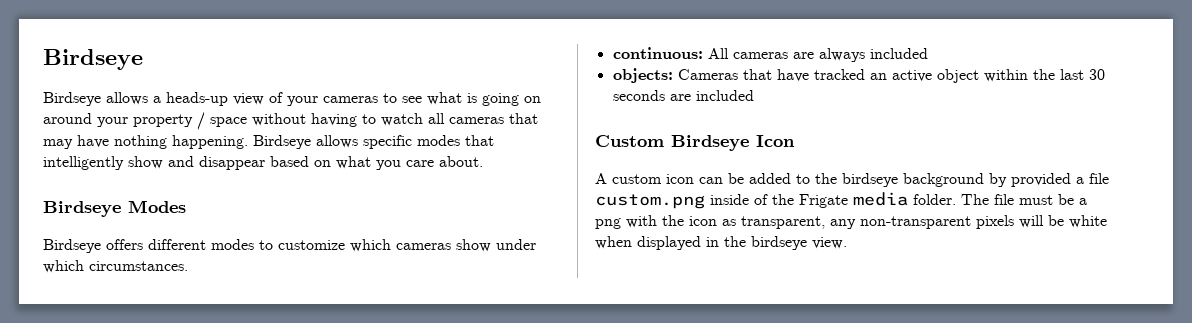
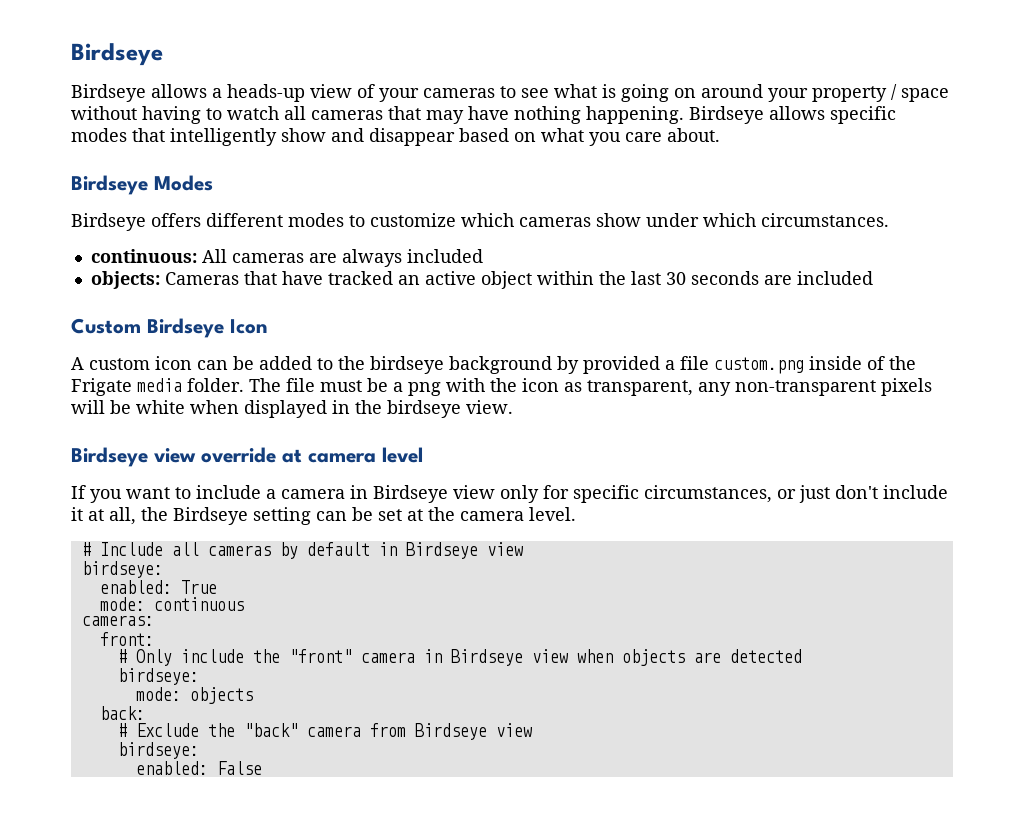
+ Birdseye view override at camera level
+ If you want to include a camera in Birdseye view only for specific circumstances, or just don't include it at all, the Birdseye setting can be set at the camera level.
+ # Include all cameras by default in Birdseye view
+ birdseye:
+ enabled: True
+ mode: continuous
+ cameras:
+ front:
+ # Only include the "front" camera in Birdseye view when objects are detected
+ birdseye:
+ mode: objects
+ back:
+ # Exclude the "back" camera from Birdseye view
+ birdseye:
+ enabled: False

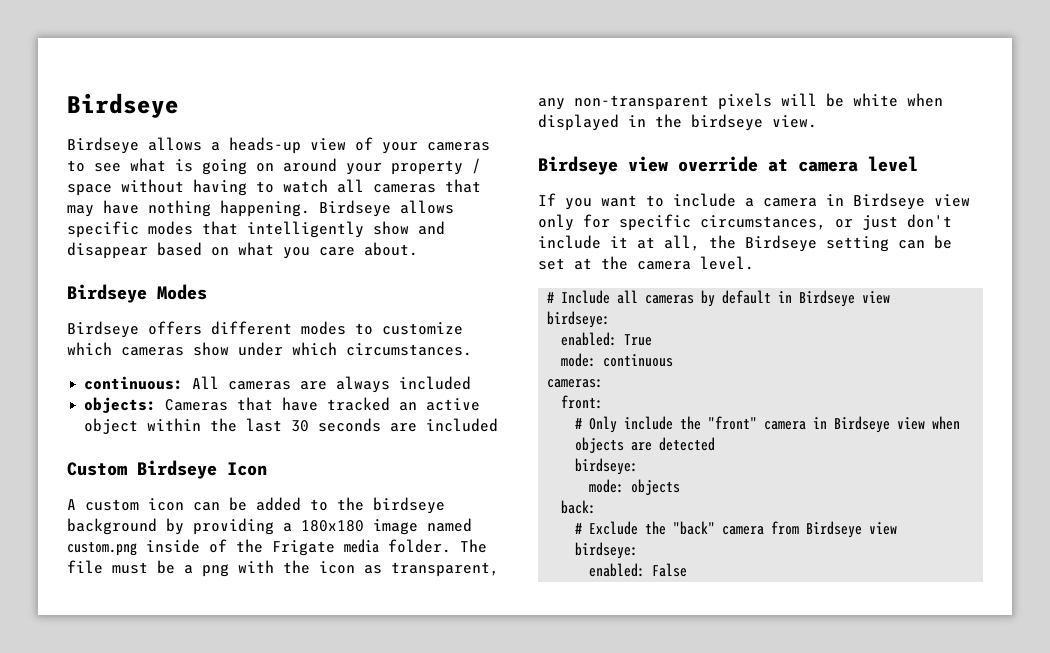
- A custom icon can be added to the birdseye background by provided a file custom.png inside of the Frigate media folder.
+ A custom icon can be added to the birdseye background by providing a 180x180 image named custom.png inside of the Frigate media folder.

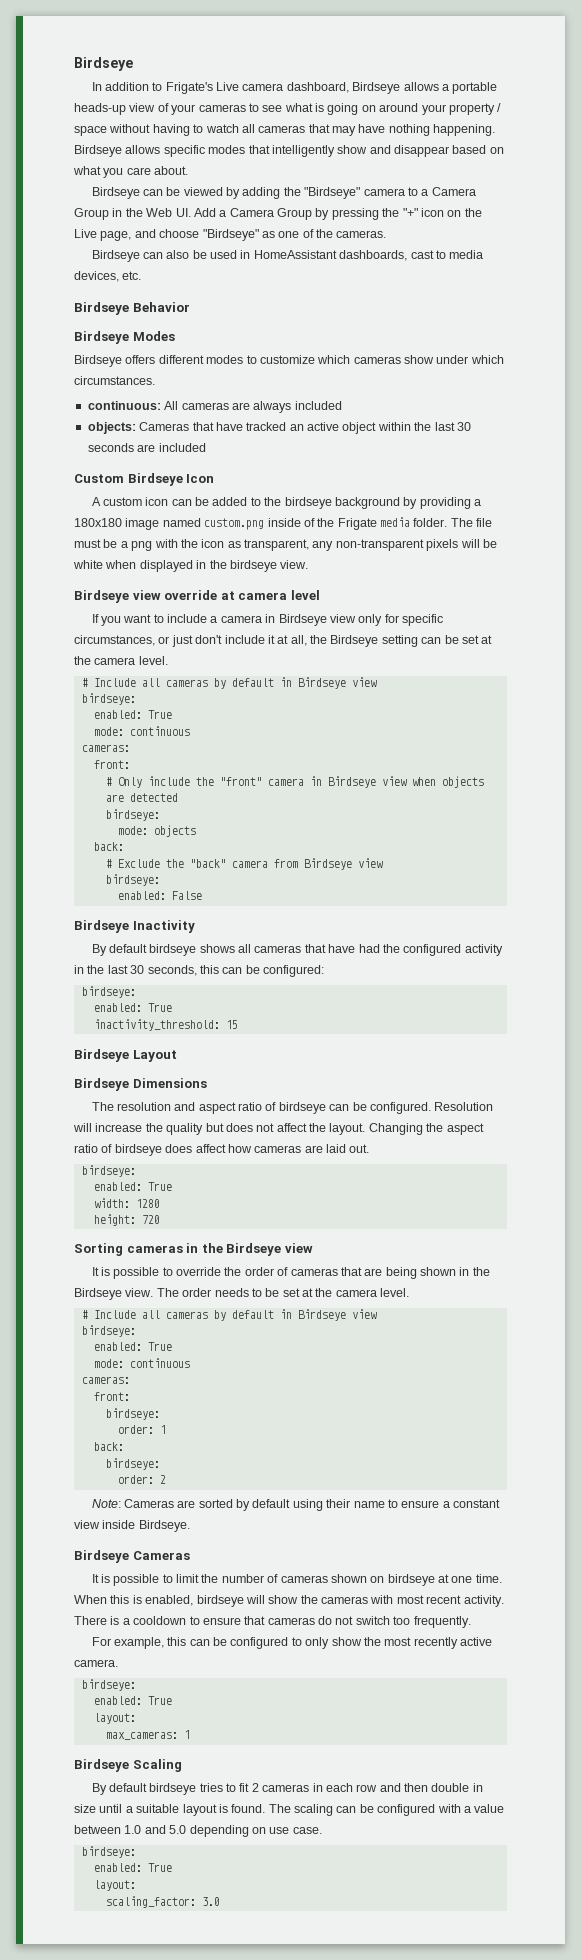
- Birdseye allows a heads-up view of your cameras to see what is going on around your property / space without having to watch all cameras that may have nothing happening.
+ In addition to Frigate's Live camera dashboard, Birdseye allows a portable heads-up view of your cameras to see what is going on around your property / space without having to watch all cameras that may have nothing happening.
+ Birdseye can be viewed by adding the "Birdseye" camera to a Camera Group in the Web UI. Add a Camera Group by pressing the "+" icon on the Live page, and choose "Birdseye" as one of the cameras.
+ Birdseye can also be used in HomeAssistant dashboards, cast to media devices, etc.
+ Birdseye Behavior
+ Birdseye Inactivity
+ By default birdseye shows all cameras that have had the configured activity in the last 30 seconds, this can be configured:
+ birdseye:
+ enabled: True
+ inactivity_threshold: 15
+ Birdseye Layout
+ Birdseye Dimensions
+ The resolution and aspect ratio of birdseye can be configured. Resolution will increase the quality but does not affect the layout. Changing the aspect ratio of birdseye does affect how cameras are laid out.
+ birdseye:
+ enabled: True
+ width: 1280
+ height: 720
+ Sorting cameras in the Birdseye view
+ It is possible to override the order of cameras that are being shown in the Birdseye view. The order needs to be set at the camera level.
+ # Include all cameras by default in Birdseye view
+ birdseye:
+ enabled: True
+ mode: continuous
+ cameras:
+ front:
+ birdseye:
+ order: 1
+ back:
+ birdseye:
+ order: 2
+ Note: Cameras are sorted by default using their name to ensure a constant view inside Birdseye.
+ Birdseye Cameras
+ It is possible to limit the number of cameras shown on birdseye at one time. When this is enabled, birdseye will show the cameras with most recent activity. There is a cooldown to ensure that cameras do not switch too frequently.
+ For example, this can be configured to only show the most recently active camera.
+ birdseye:
+ enabled: True
+ layout:
+ max_cameras: 1
+ Birdseye Scaling
+ By default birdseye tries to fit 2 cameras in each row and then double in size until a suitable layout is found. The scaling can be configured with a value between 1.0 and 5.0 depending on use case.
+ birdseye:
+ enabled: True
+ layout:
+ scaling_factor: 3.0

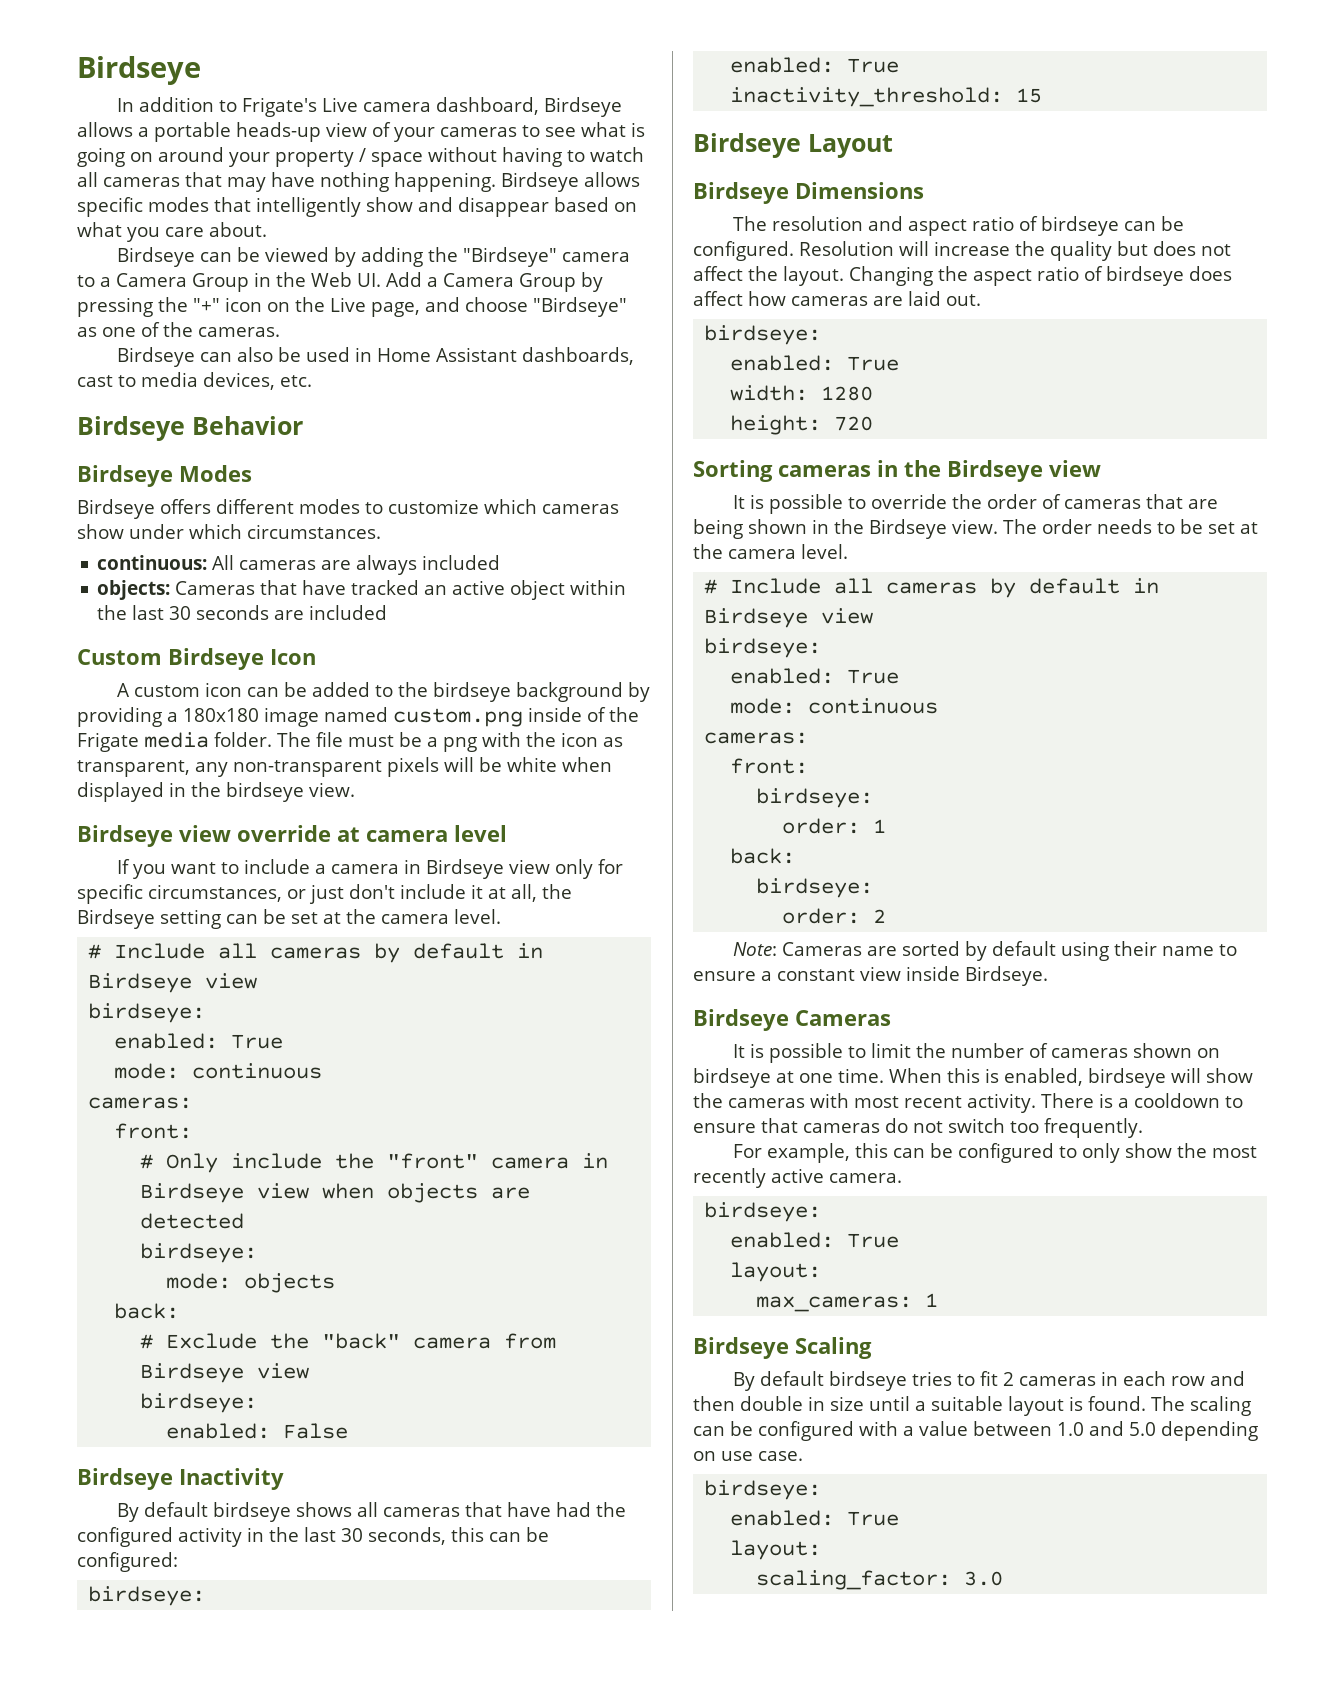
- Birdseye can also be used in HomeAssistant dashboards, cast to media devices, etc.
+ Birdseye can also be used in Home Assistant dashboards, cast to media devices, etc.

